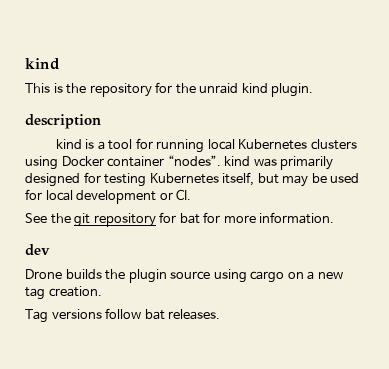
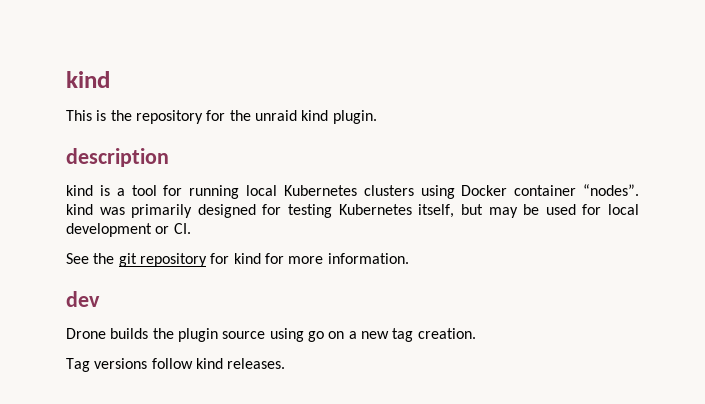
- See the git repository for bat for more information.
+ See the git repository for kind for more information.
- Drone builds the plugin source using cargo on a new tag creation.
+ Drone builds the plugin source using go on a new tag creation.
- Tag versions follow bat releases.
+ Tag versions follow kind releases.

